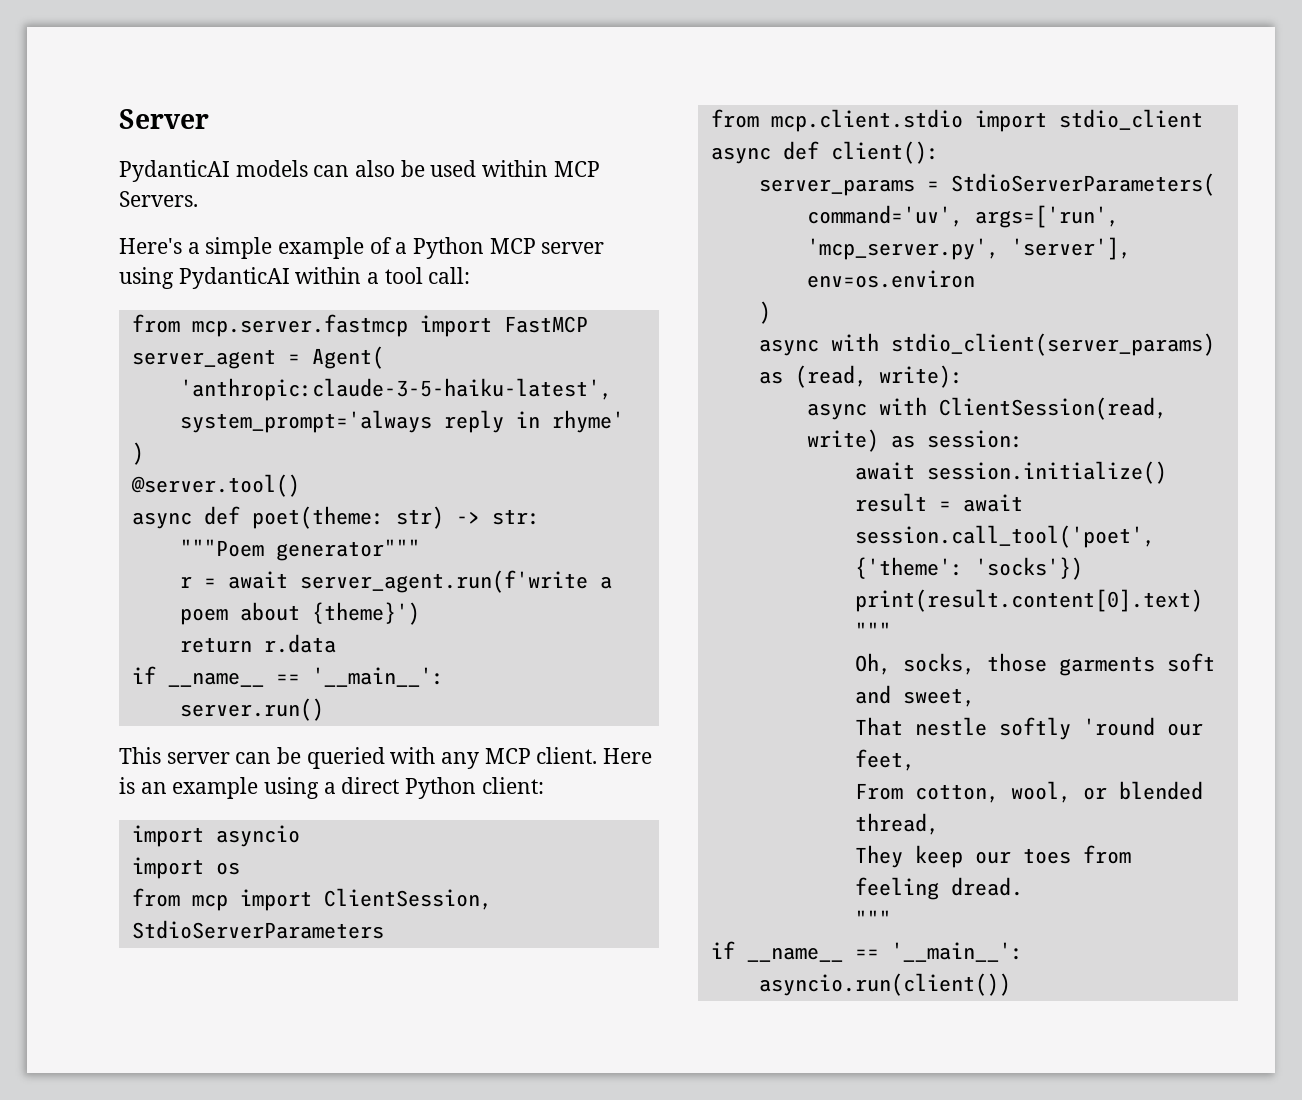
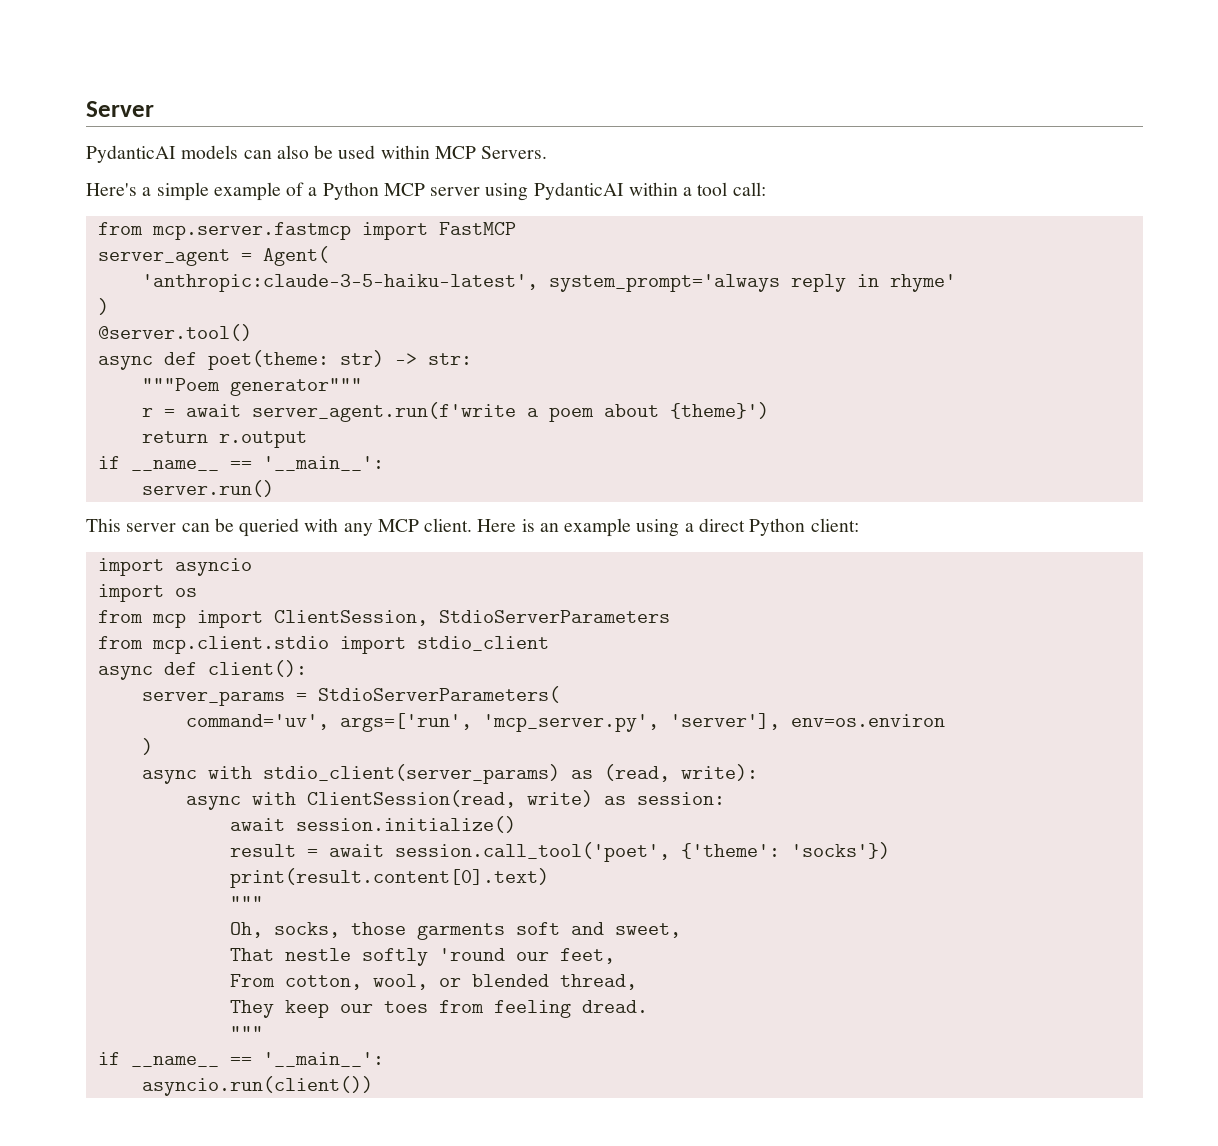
- return r.data
+ return r.output

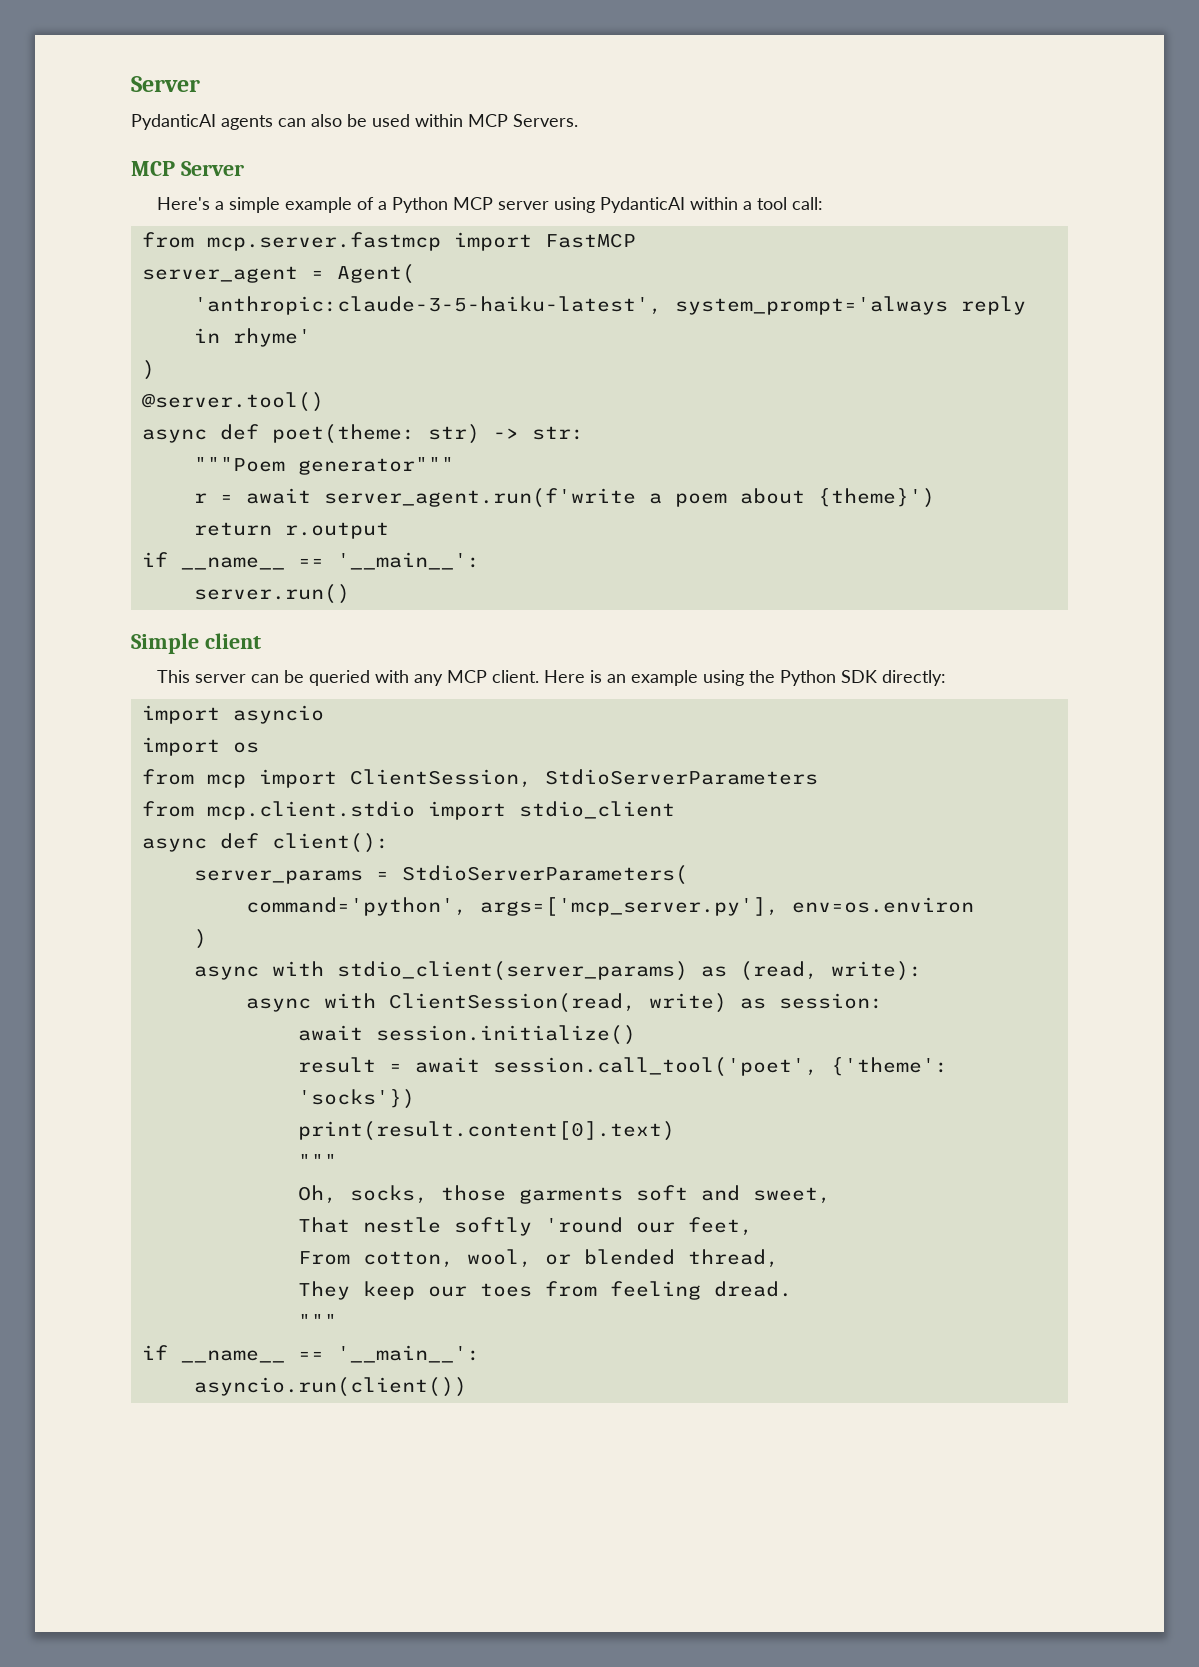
- PydanticAI models can also be used within MCP Servers.
+ PydanticAI agents can also be used within MCP Servers.
+ MCP Server
+ Simple client
- Here is an example using a direct Python client:
+ Here is an example using the Python SDK directly:
- command='uv', args=['run', 'mcp_server.py', 'server'], env=os.environ
+ command='python', args=['mcp_server.py'], env=os.environ

